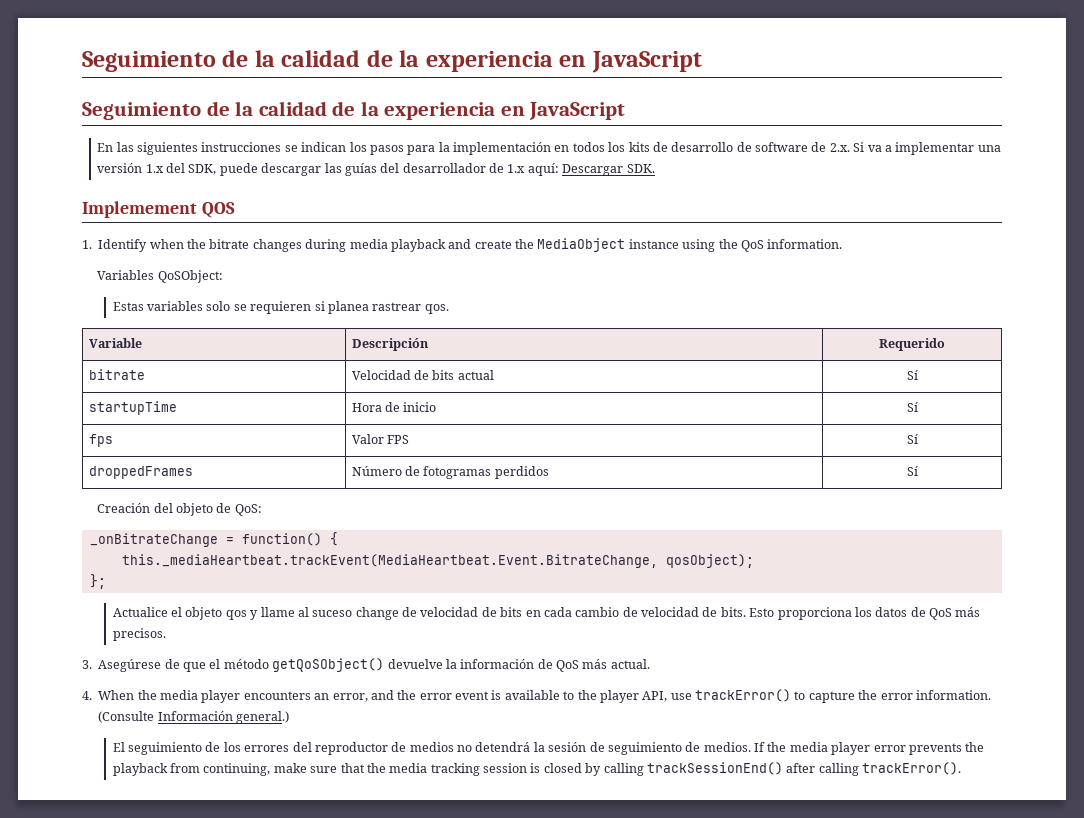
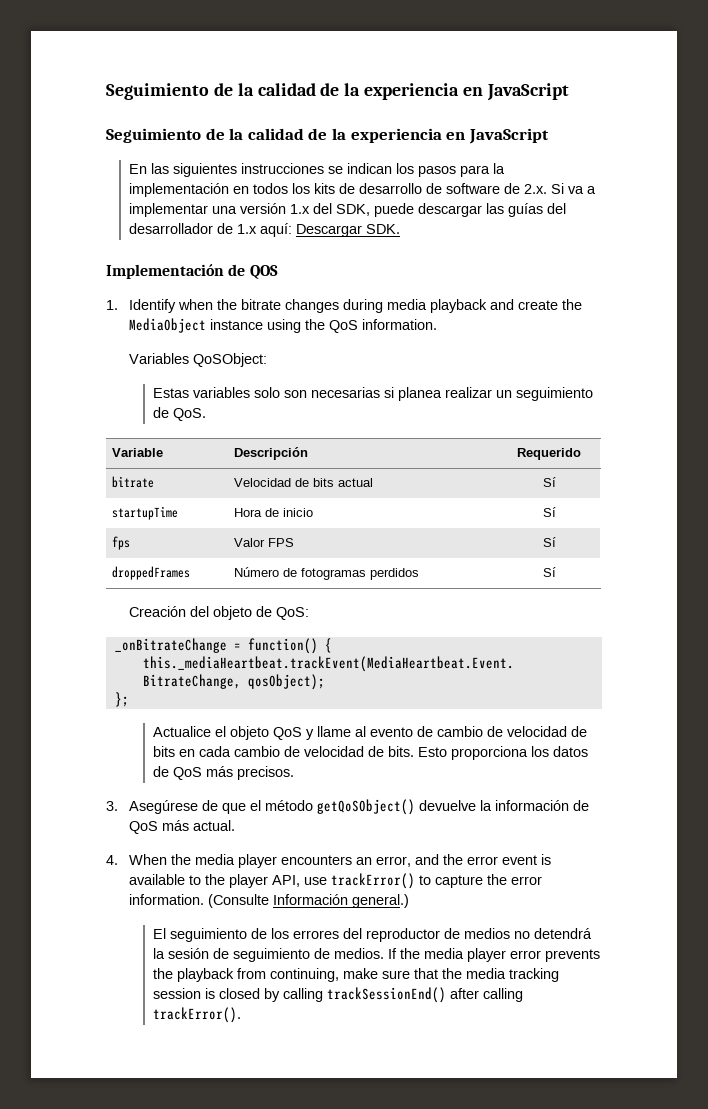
- Implemement QOS
+ Implementación de QOS
- Estas variables solo se requieren si planea rastrear qos.
+ Estas variables solo son necesarias si planea realizar un seguimiento de QoS.
- Actualice el objeto qos y llame al suceso change de velocidad de bits en cada cambio de velocidad de bits.
+ Actualice el objeto QoS y llame al evento de cambio de velocidad de bits en cada cambio de velocidad de bits.

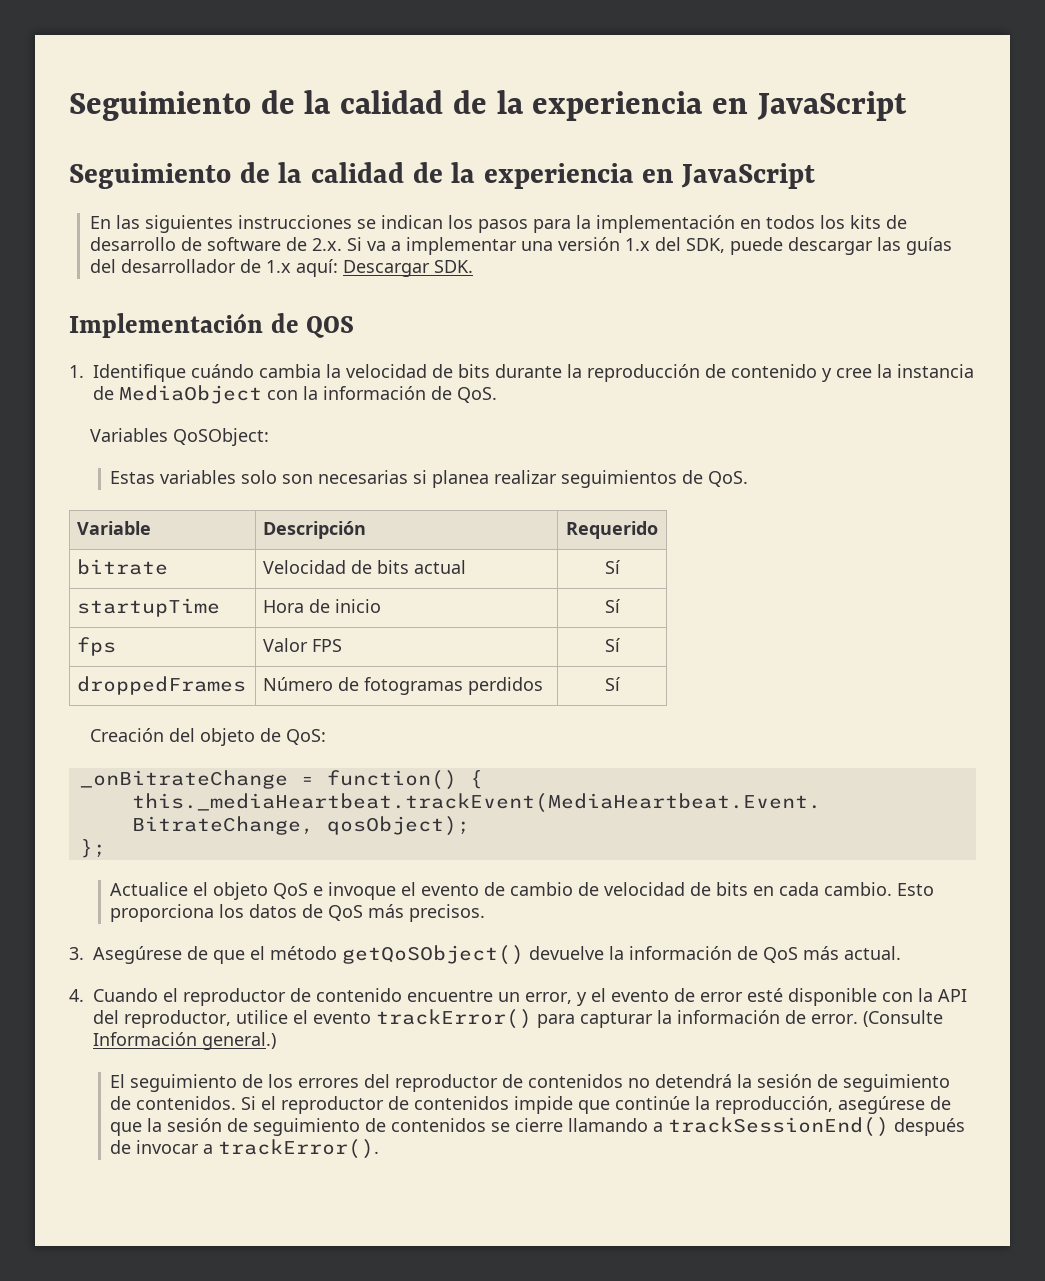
- 1. Identify when the bitrate changes during media playback and create the MediaObject instance using the QoS information.
+ 1. Identifique cuándo cambia la velocidad de bits durante la reproducción de contenido y cree la instancia de MediaObject con la información de QoS.
- Estas variables solo son necesarias si planea realizar un seguimiento de QoS.
+ Estas variables solo son necesarias si planea realizar seguimientos de QoS.
- Actualice el objeto QoS y llame al evento de cambio de velocidad de bits en cada cambio de velocidad de bits.
+ Actualice el objeto QoS e invoque el evento de cambio de velocidad de bits en cada cambio.
- 4. When the media player encounters an error, and the error event is available to the player API, use trackError() to capture the error information.
+ 4. Cuando el reproductor de contenido encuentre un error, y el evento de error esté disponible con la API del reproductor, utilice el evento trackError() para capturar la información de error.
- El seguimiento de los errores del reproductor de medios no detendrá la sesión de seguimiento de medios. If the media player error prevents the playback from continuing, make sure that the media tracking session is closed by calling trackSessionEnd() after calling trackError().
+ El seguimiento de los errores del reproductor de contenidos no detendrá la sesión de seguimiento de contenidos. Si el reproductor de contenidos impide que continúe la reproducción, asegúrese de que la sesión de seguimiento de contenidos se cierre llamando a trackSessionEnd() después de invocar a trackError().

